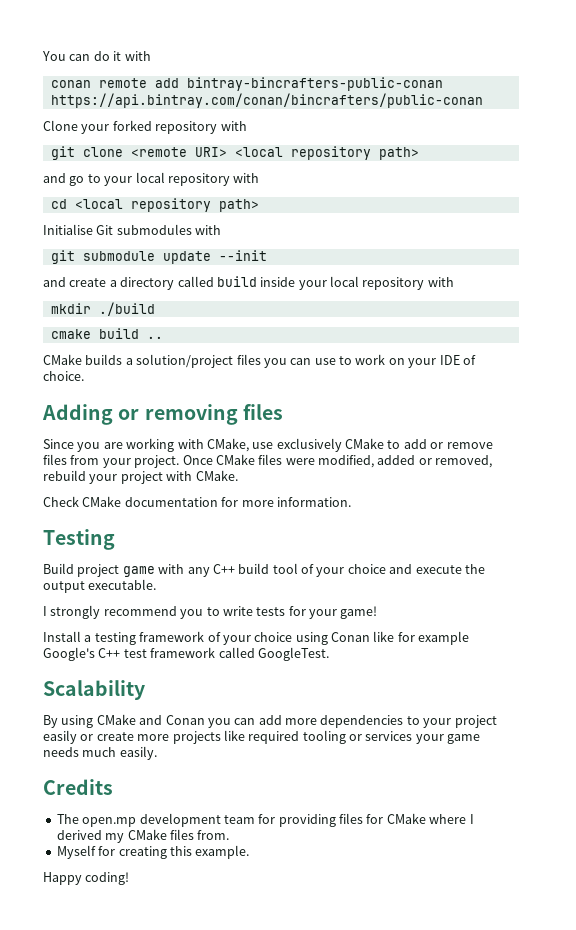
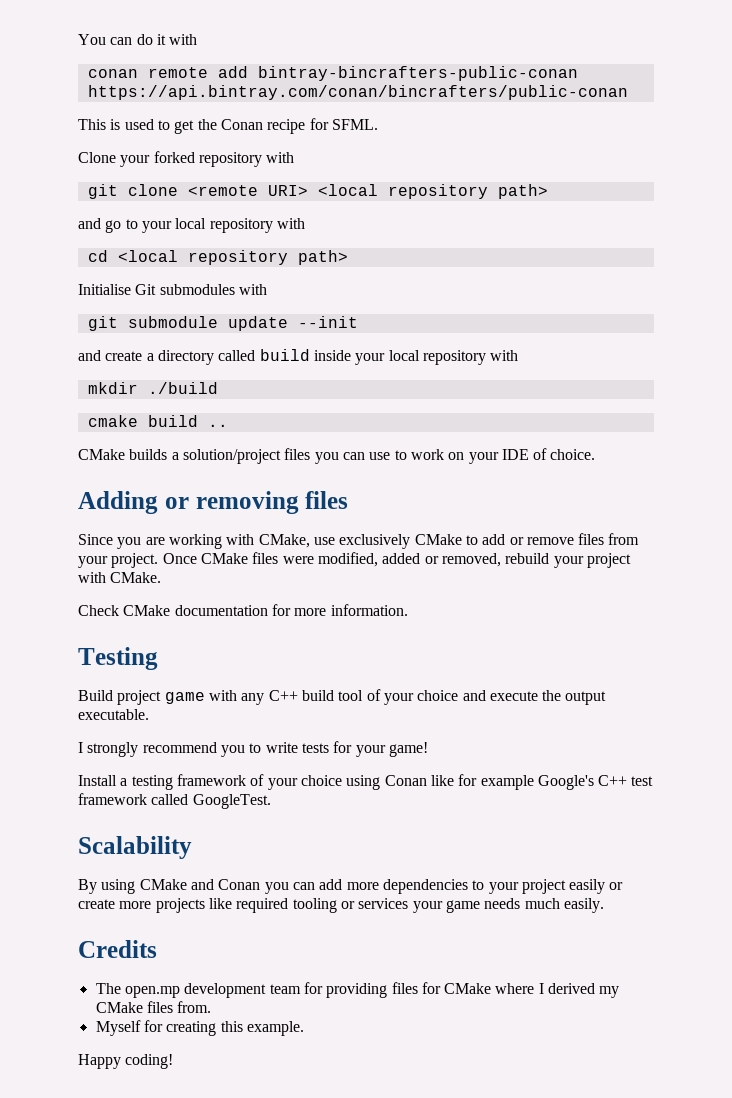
+ This is used to get the Conan recipe for SFML.

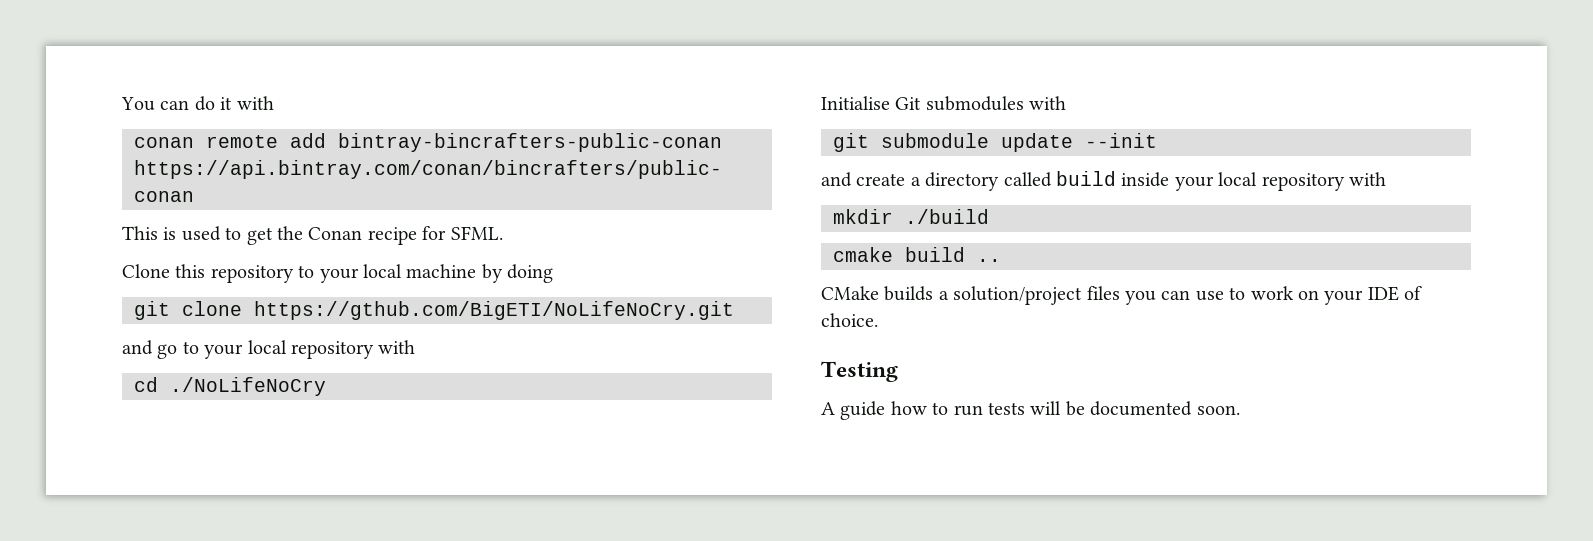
- Clone your forked repository with
- git clone <remote URI> <local repository path>
+ Clone this repository to your local machine by doing
+ git clone https://gthub.com/BigETI/NoLifeNoCry.git
- cd <local repository path>
+ cd ./NoLifeNoCry
- Adding or removing files
- Since you are working with CMake, use exclusively CMake to add or remove files from your project. Once CMake files were modified, added or removed, rebuild your project with CMake.
- Check CMake documentation for more information.
  Testing
- Build project game with any C++ build tool of your choice and execute the output executable.
- I strongly recommend you to write tests for your game!
- Install a testing framework of your choice using Conan like for example Google's C++ test framework called GoogleTest.
- Scalability
- By using CMake and Conan you can add more dependencies to your project easily or create more projects like required tooling or services your game needs much easily.
- Credits
- The open.mp development team for providing files for CMake where I derived my CMake files from.
- Myself for creating this example.
- Happy coding!
+ A guide how to run tests will be documented soon.

